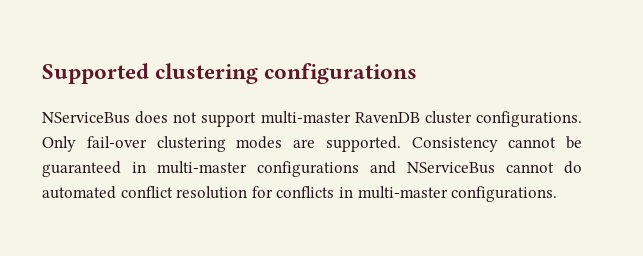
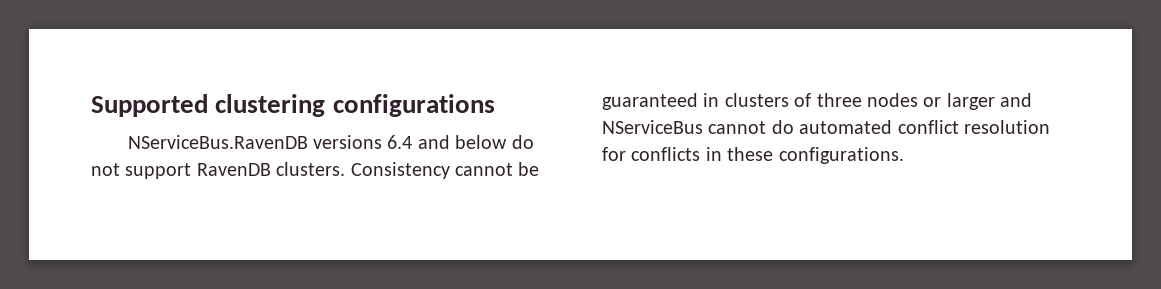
- NServiceBus does not support multi-master RavenDB cluster configurations. Only fail-over clustering modes are supported.
+ NServiceBus.RavenDB versions 6.4 and below do not support RavenDB clusters.
- Consistency cannot be guaranteed in multi-master configurations and NServiceBus cannot do automated conflict resolution for conflicts in multi-master configurations.
+ Consistency cannot be guaranteed in clusters of three nodes or larger and NServiceBus cannot do automated conflict resolution for conflicts in these configurations.

